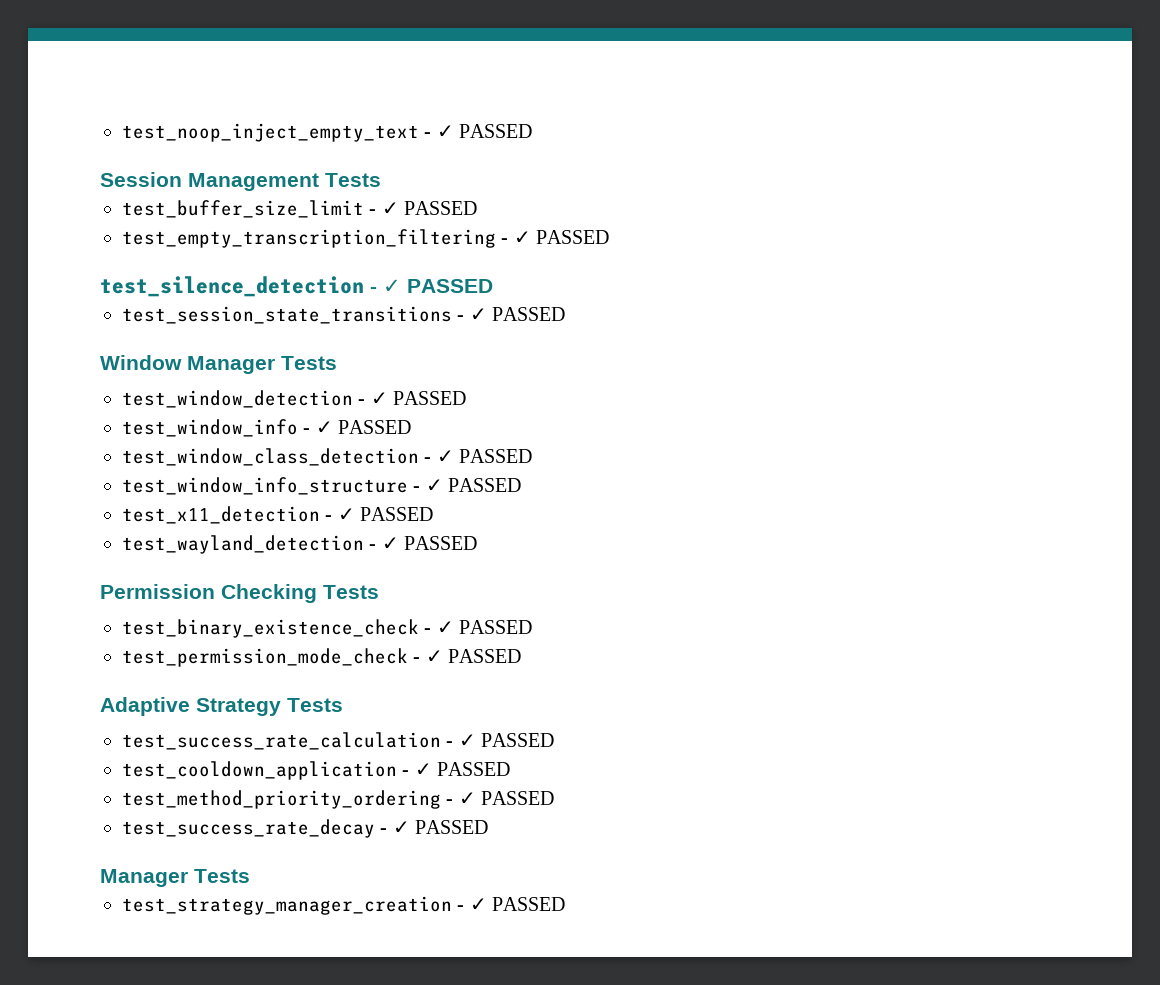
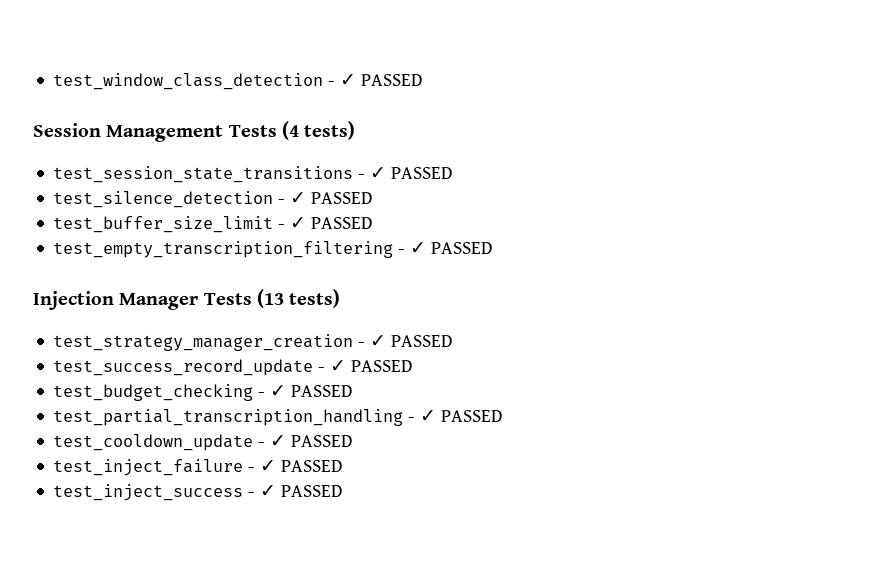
- test_noop_inject_empty_text - ✓ PASSED
+ test_window_class_detection - ✓ PASSED
- Session Management Tests
+ Session Management Tests (4 tests)
+ test_session_state_transitions - ✓ PASSED
+ test_silence_detection - ✓ PASSED
- test_silence_detection - ✓ PASSED
- test_session_state_transitions - ✓ PASSED
- Window Manager Tests
- test_window_detection - ✓ PASSED
- test_window_info - ✓ PASSED
- test_window_class_detection - ✓ PASSED
- test_window_info_structure - ✓ PASSED
- test_x11_detection - ✓ PASSED
- test_wayland_detection - ✓ PASSED
- Permission Checking Tests
- test_binary_existence_check - ✓ PASSED
- test_permission_mode_check - ✓ PASSED
- Adaptive Strategy Tests
- test_success_rate_calculation - ✓ PASSED
- test_cooldown_application - ✓ PASSED
- test_method_priority_ordering - ✓ PASSED
- test_success_rate_decay - ✓ PASSED
- Manager Tests
+ Injection Manager Tests (13 tests)
  test_strategy_manager_creation - ✓ PASSED
+ test_success_record_update - ✓ PASSED
+ test_budget_checking - ✓ PASSED
+ test_partial_transcription_handling - ✓ PASSED
+ test_cooldown_update - ✓ PASSED
+ test_inject_failure - ✓ PASSED
+ test_inject_success - ✓ PASSED

